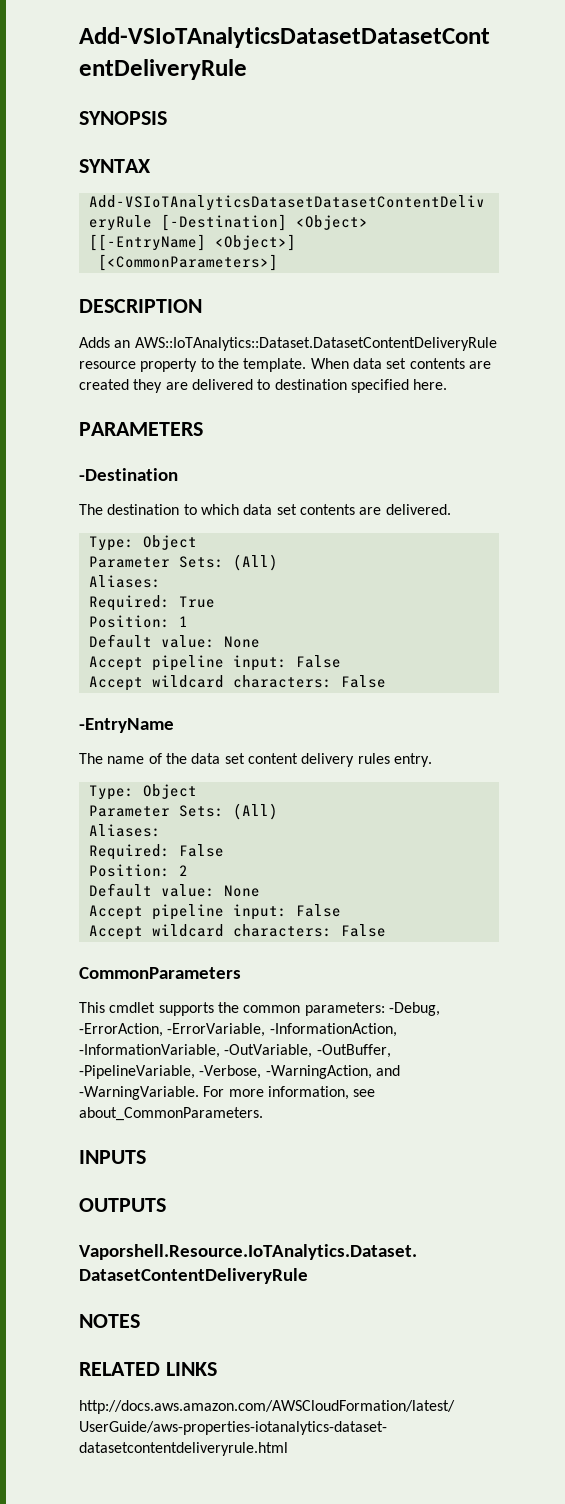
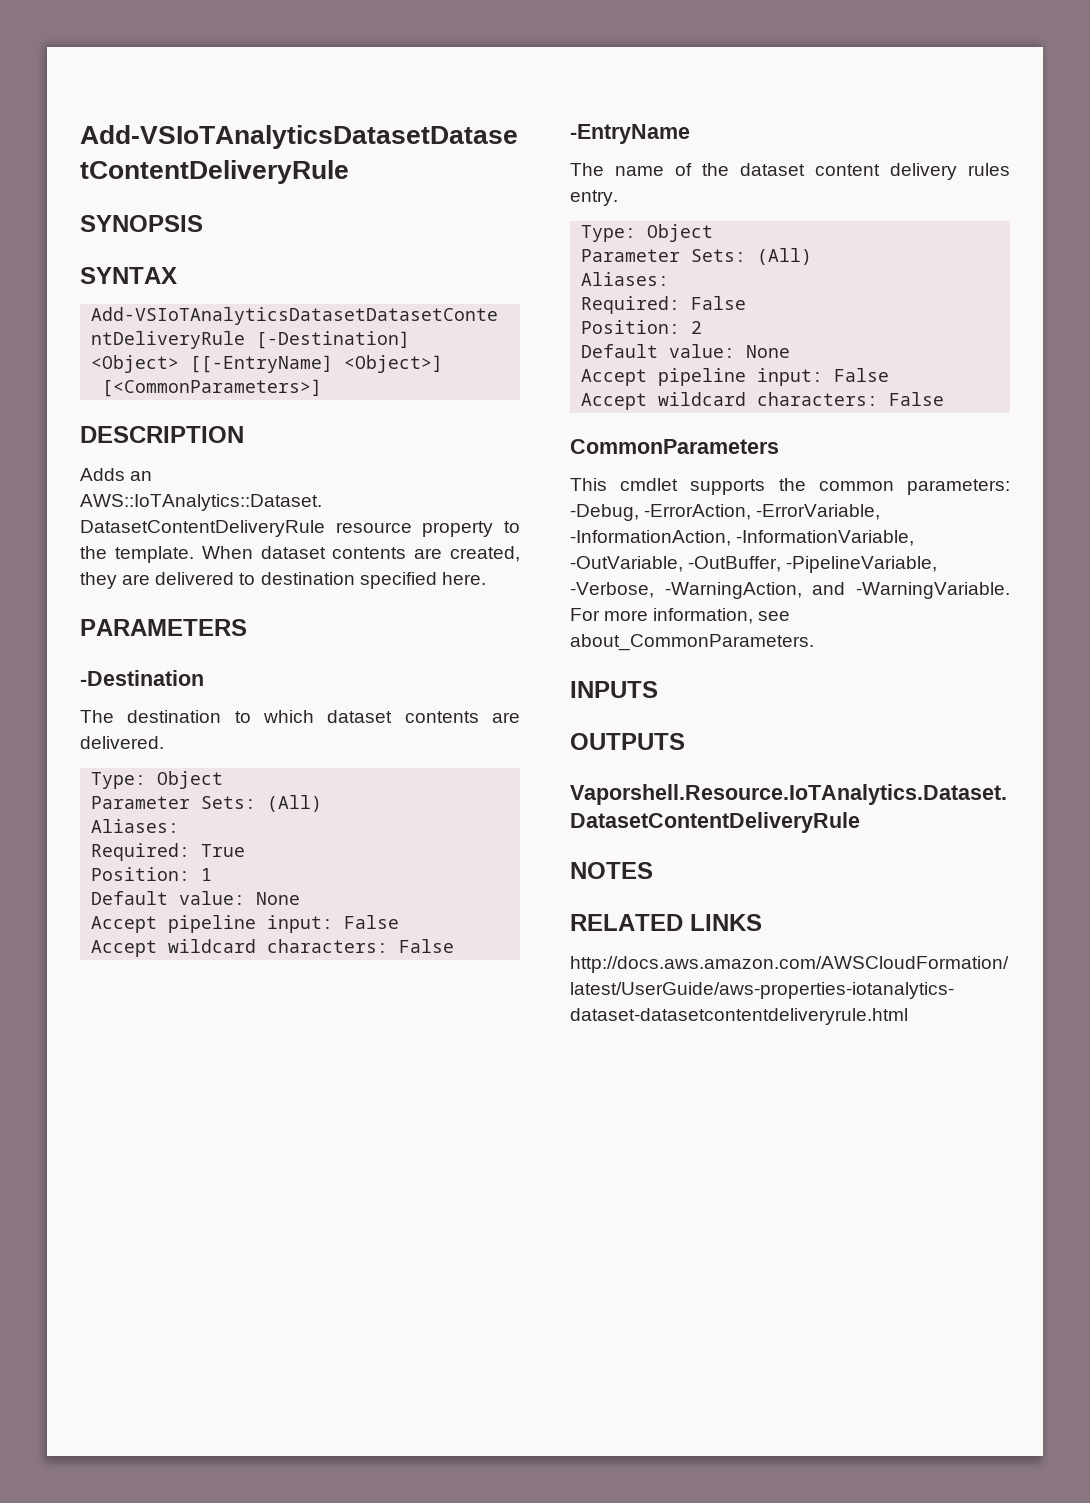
- When data set contents are created they are delivered to destination specified here.
+ When dataset contents are created, they are delivered to destination specified here.
- The destination to which data set contents are delivered.
+ The destination to which dataset contents are delivered.
- The name of the data set content delivery rules entry.
+ The name of the dataset content delivery rules entry.

